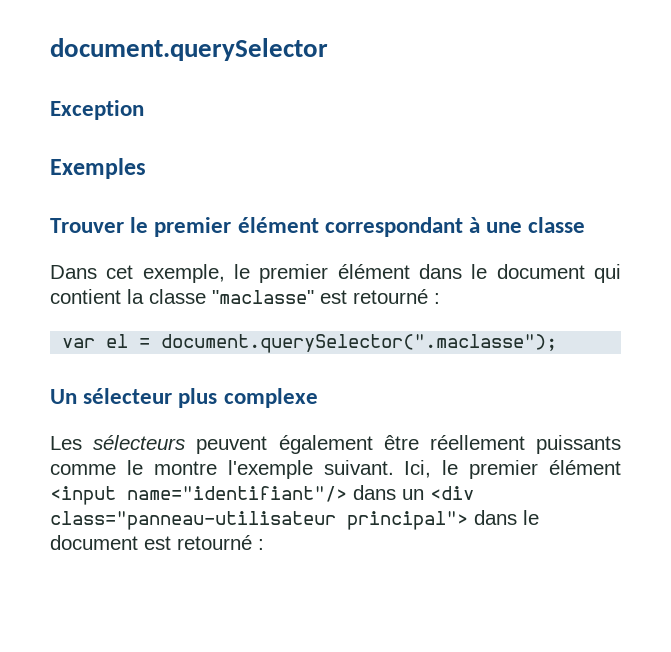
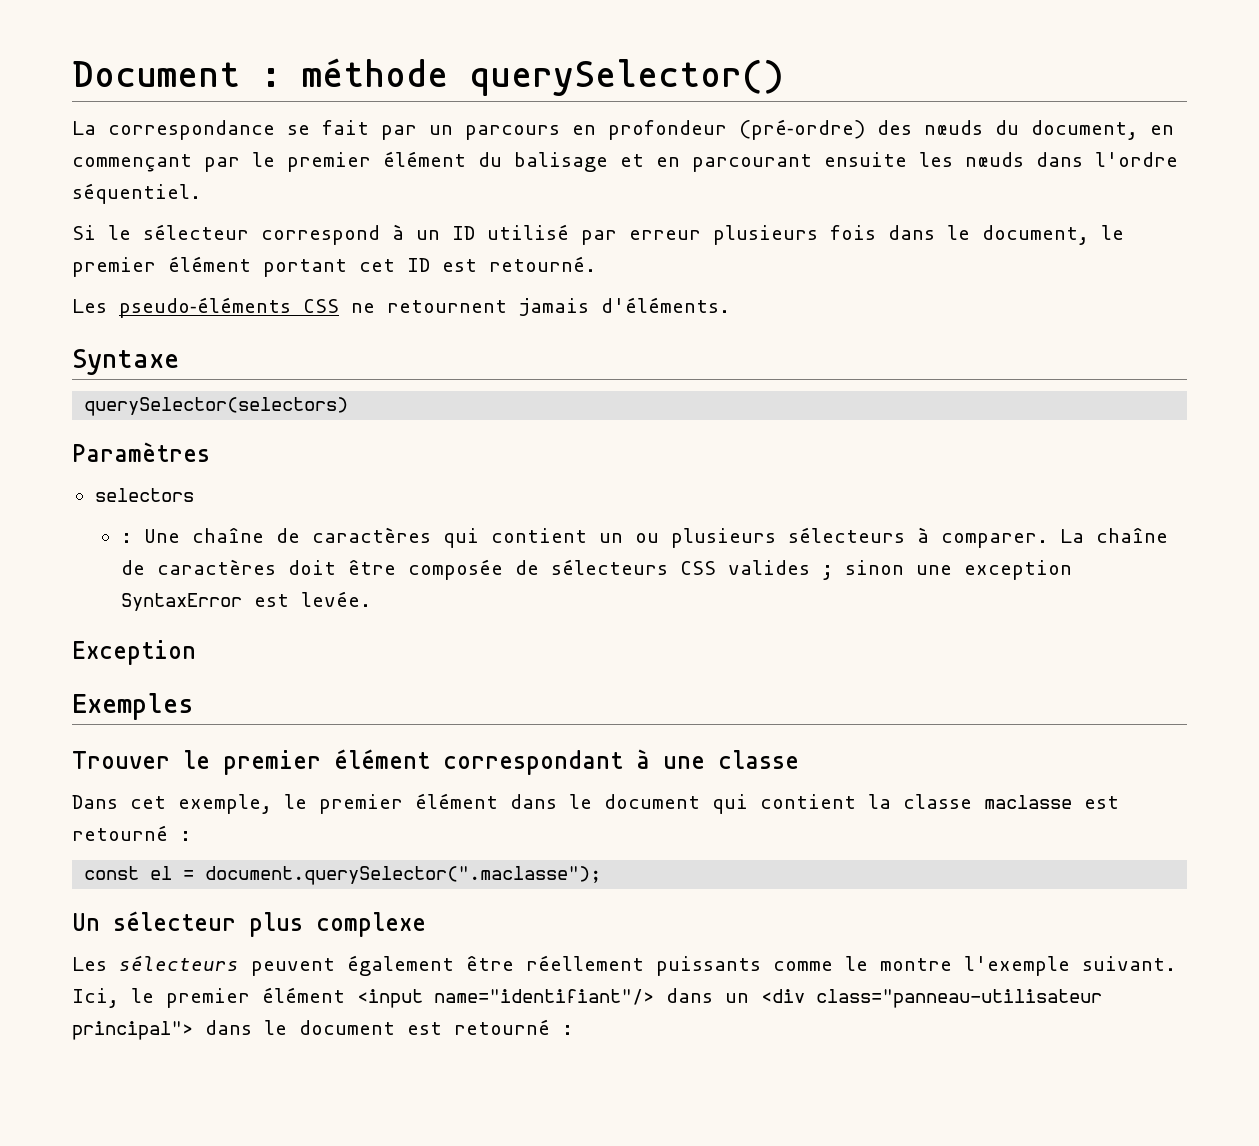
- document.querySelector
+ Document : méthode querySelector()
+ La correspondance se fait par un parcours en profondeur (pré‑ordre) des nœuds du document, en commençant par le premier élément du balisage et en parcourant ensuite les nœuds dans l'ordre séquentiel.
+ Si le sélecteur correspond à un ID utilisé par erreur plusieurs fois dans le document, le premier élément portant cet ID est retourné.
+ Les pseudo‑éléments CSS ne retournent jamais d'éléments.
+ Syntaxe
+ querySelector(selectors)
+ Paramètres
+ selectors
+ : Une chaîne de caractères qui contient un ou plusieurs sélecteurs à comparer. La chaîne de caractères doit être composée de sélecteurs CSS valides ; sinon une exception SyntaxError est levée.
- Dans cet exemple, le premier élément dans le document qui contient la classe "maclasse" est retourné :
+ Dans cet exemple, le premier élément dans le document qui contient la classe maclasse est retourné :
- var el = document.querySelector(".maclasse");
+ const el = document.querySelector(".maclasse");

